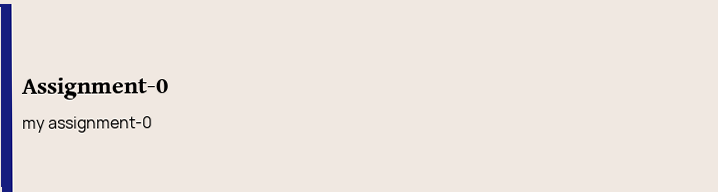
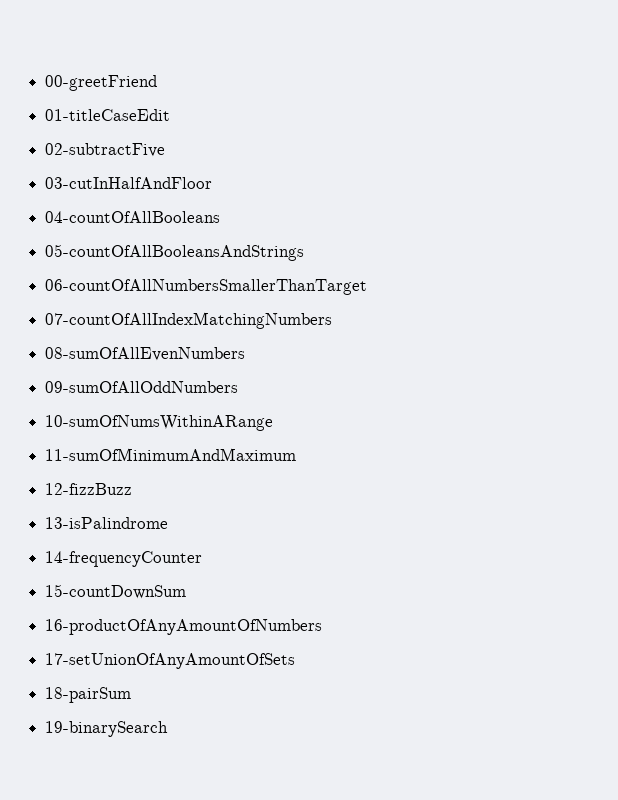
- Assignment-0
- my assignment-0
+ 00-greetFriend
+ 01-titleCaseEdit
+ 02-subtractFive
+ 03-cutInHalfAndFloor
+ 04-countOfAllBooleans
+ 05-countOfAllBooleansAndStrings
+ 06-countOfAllNumbersSmallerThanTarget
+ 07-countOfAllIndexMatchingNumbers
+ 08-sumOfAllEvenNumbers
+ 09-sumOfAllOddNumbers
+ 10-sumOfNumsWithinARange
+ 11-sumOfMinimumAndMaximum
+ 12-fizzBuzz
+ 13-isPalindrome
+ 14-frequencyCounter
+ 15-countDownSum
+ 16-productOfAnyAmountOfNumbers
+ 17-setUnionOfAnyAmountOfSets
+ 18-pairSum
+ 19-binarySearch

